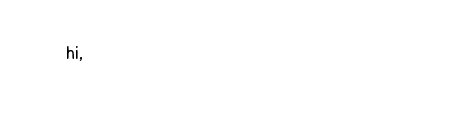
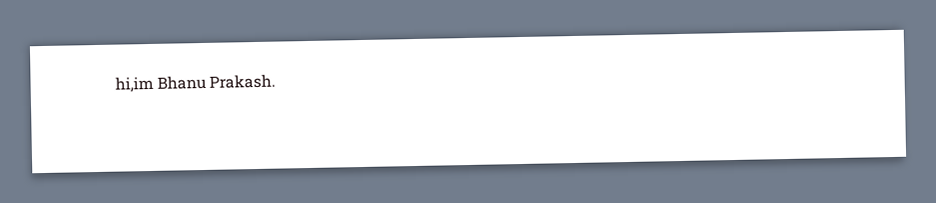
- hi,
+ hi,im Bhanu Prakash.

